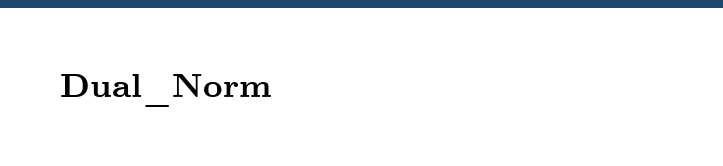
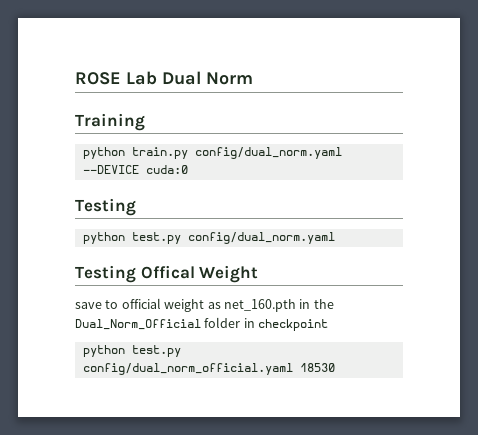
- Dual_Norm
+ ROSE Lab Dual Norm
+ Training
+ python train.py config/dual_norm.yaml --DEVICE cuda:0
+ Testing
+ python test.py config/dual_norm.yaml
+ Testing Offical Weight
+ save to official weight as net_160.pth in the Dual_Norm_Official folder in checkpoint
+ python test.py config/dual_norm_official.yaml 18530

